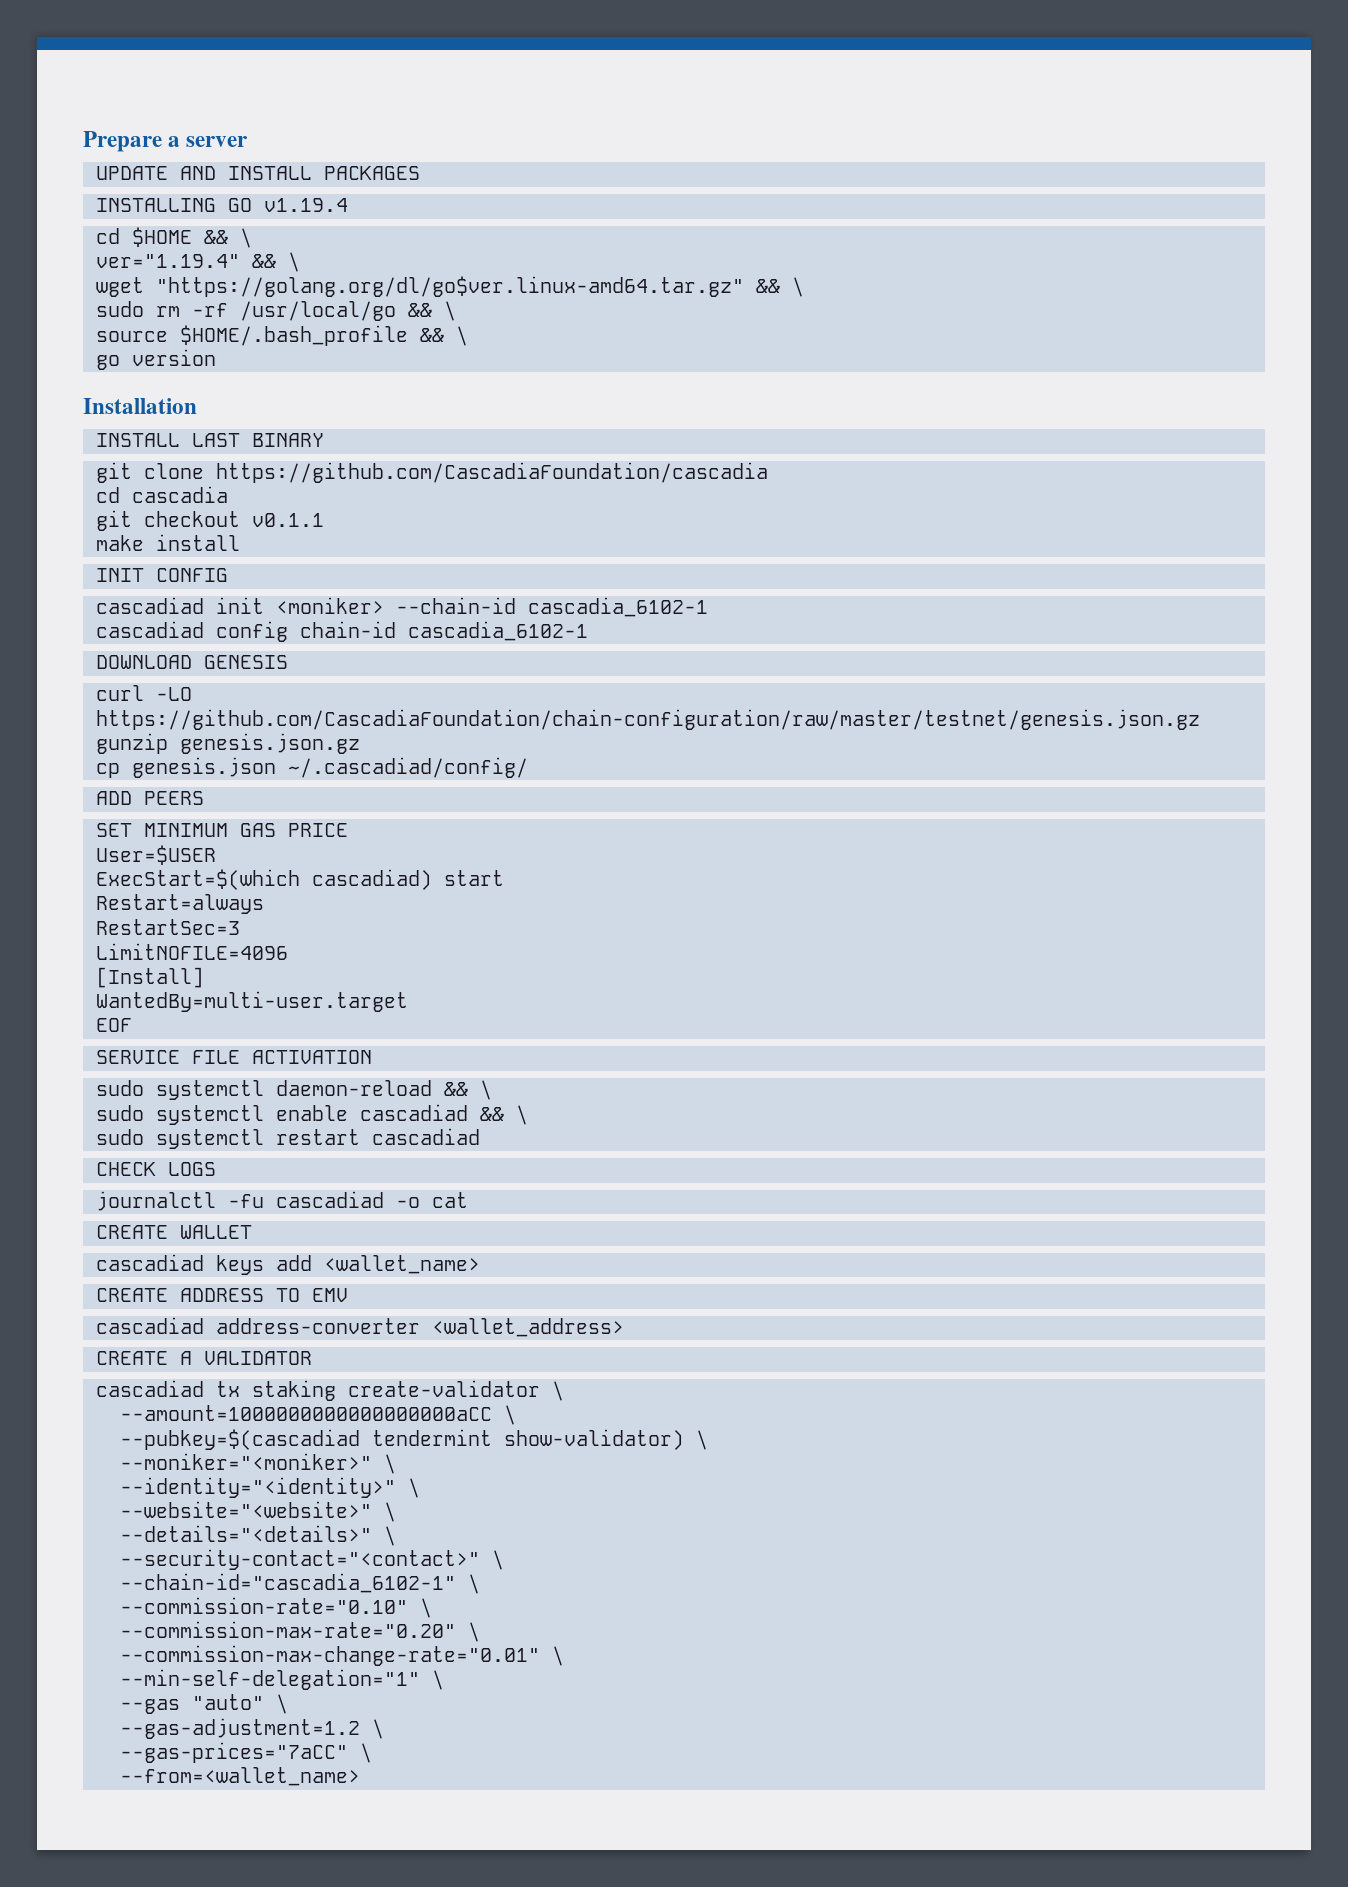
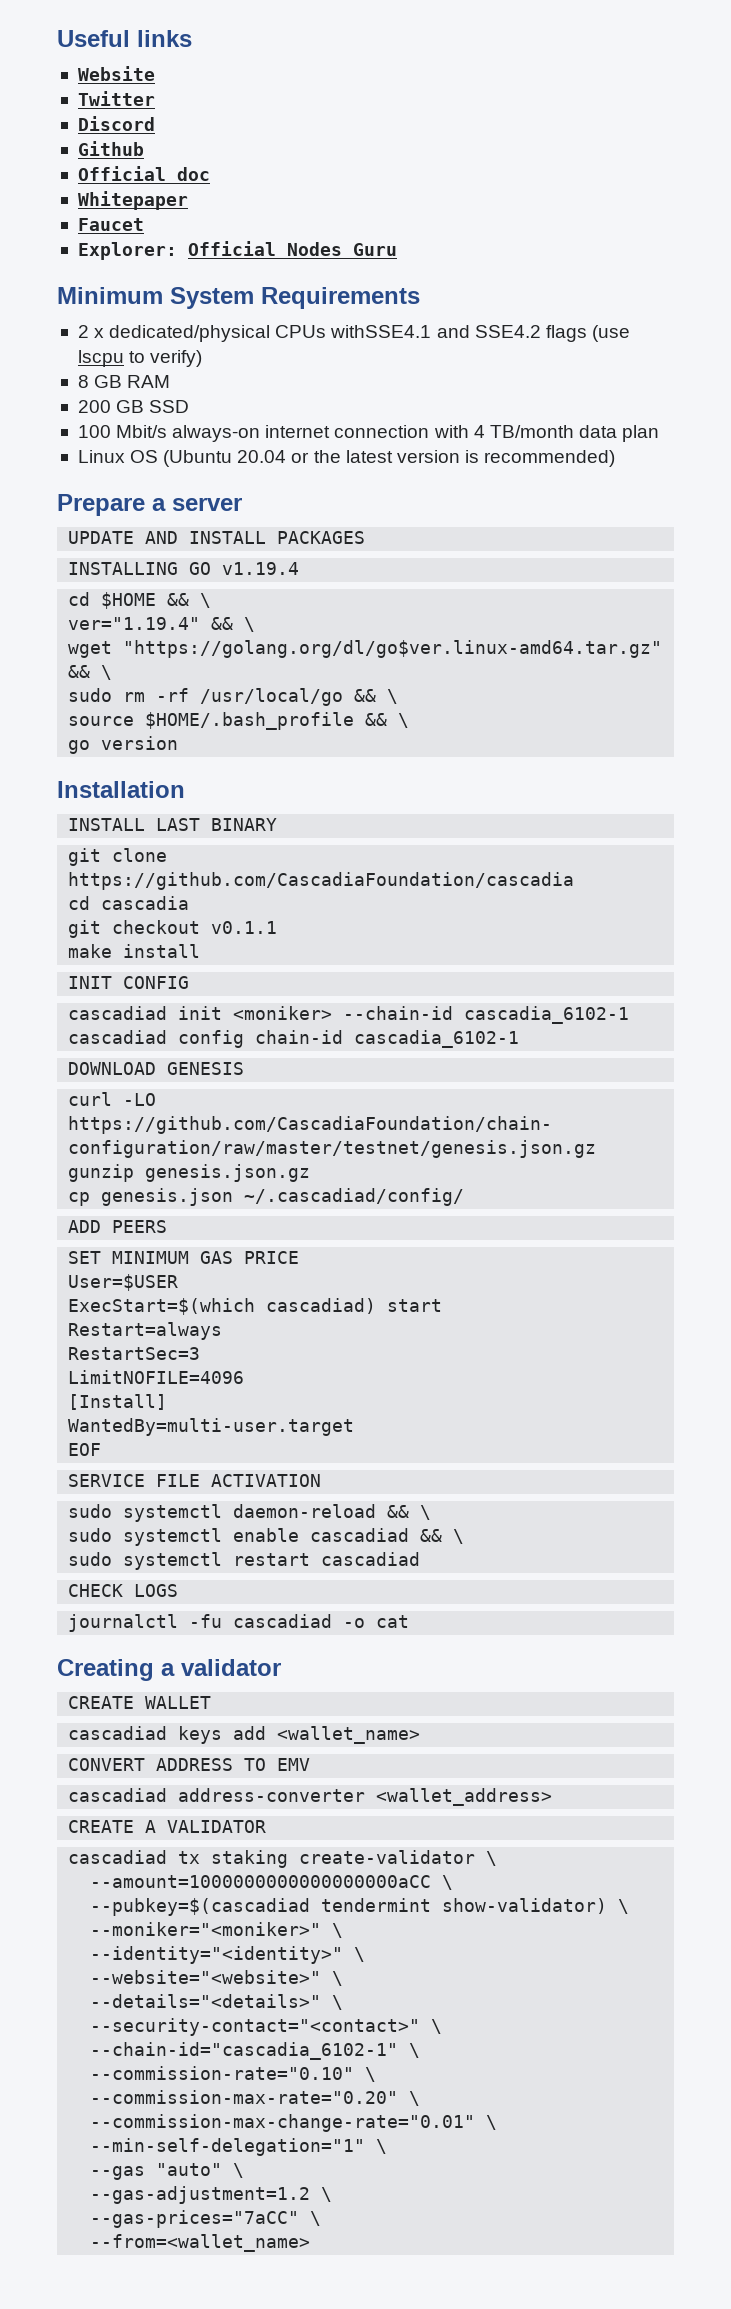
+ Useful links
+ Website
+ Twitter
+ Discord
+ Github
+ Official doc
+ Whitepaper
+ Faucet
+ Explorer: Official Nodes Guru
+ Minimum System Requirements
+ 2 x dedicated/physical CPUs withSSE4.1 and SSE4.2 flags (use lscpu to verify)
+ 8 GB RAM
+ 200 GB SSD
+ 100 Mbit/s always-on internet connection with 4 TB/month data plan
+ Linux OS (Ubuntu 20.04 or the latest version is recommended)
+ Creating a validator
- CREATE ADDRESS TO EMV
+ CONVERT ADDRESS TO EMV

